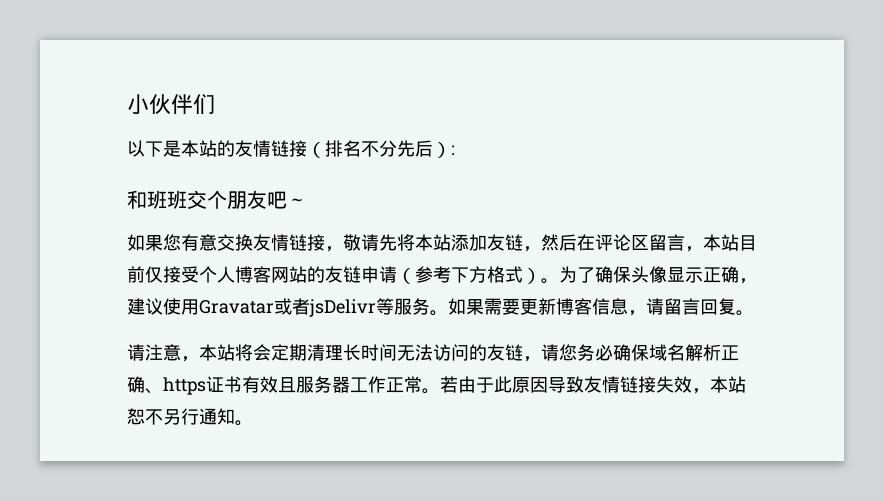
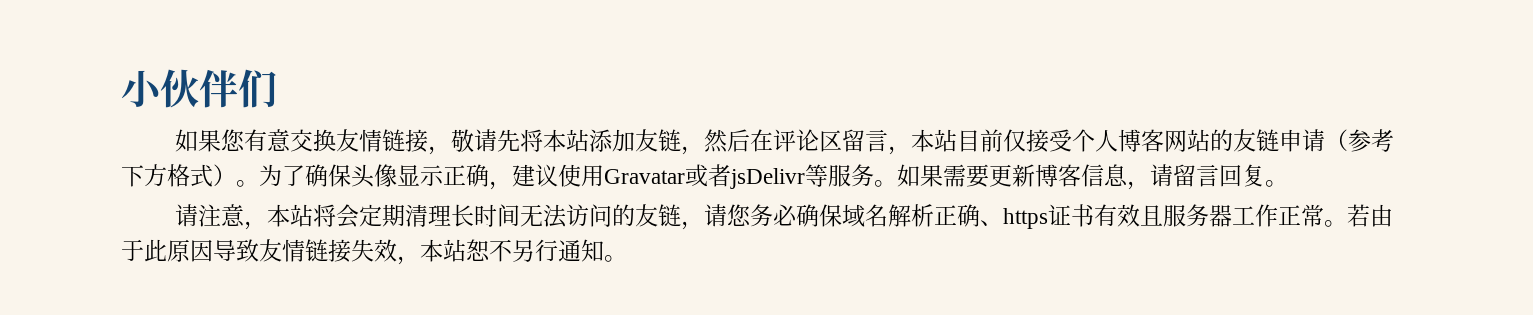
- 以下是本站的友情链接（排名不分先后）:
- 和班班交个朋友吧～

